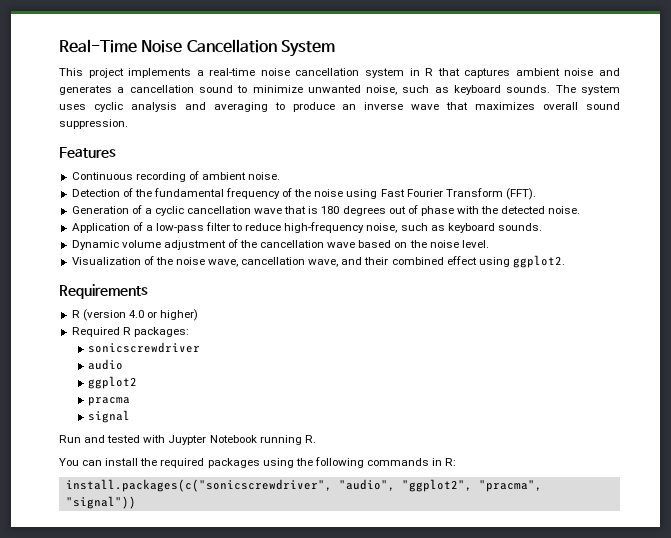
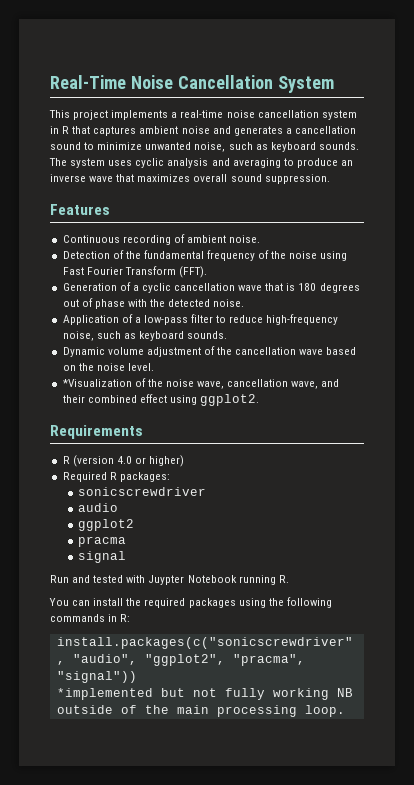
- Visualization of the noise wave, cancellation wave, and their combined effect using ggplot2.
+ *Visualization of the noise wave, cancellation wave, and their combined effect using ggplot2.
+ *implemented but not fully working NB outside of the main processing loop.

